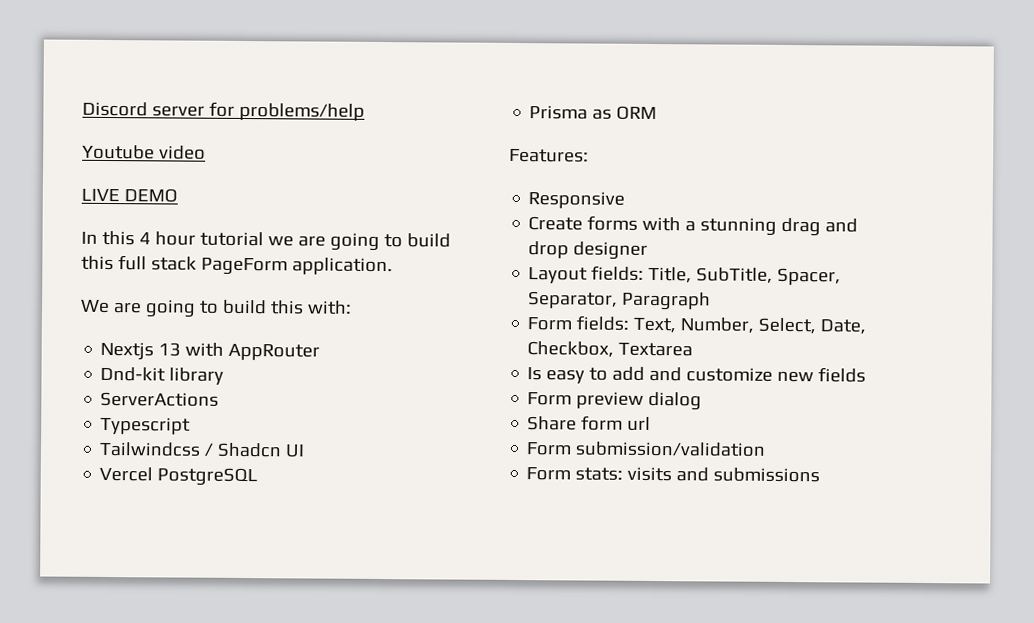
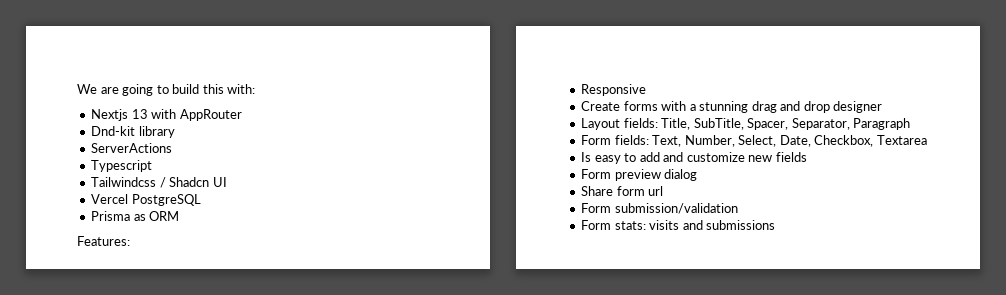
- Discord server for problems/help
- Youtube video
- LIVE DEMO
- In this 4 hour tutorial we are going to build this full stack PageForm application.

